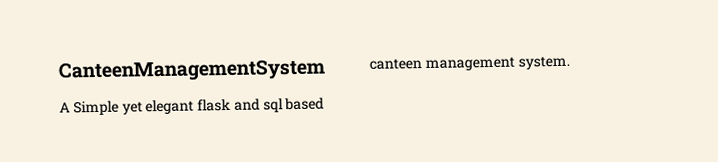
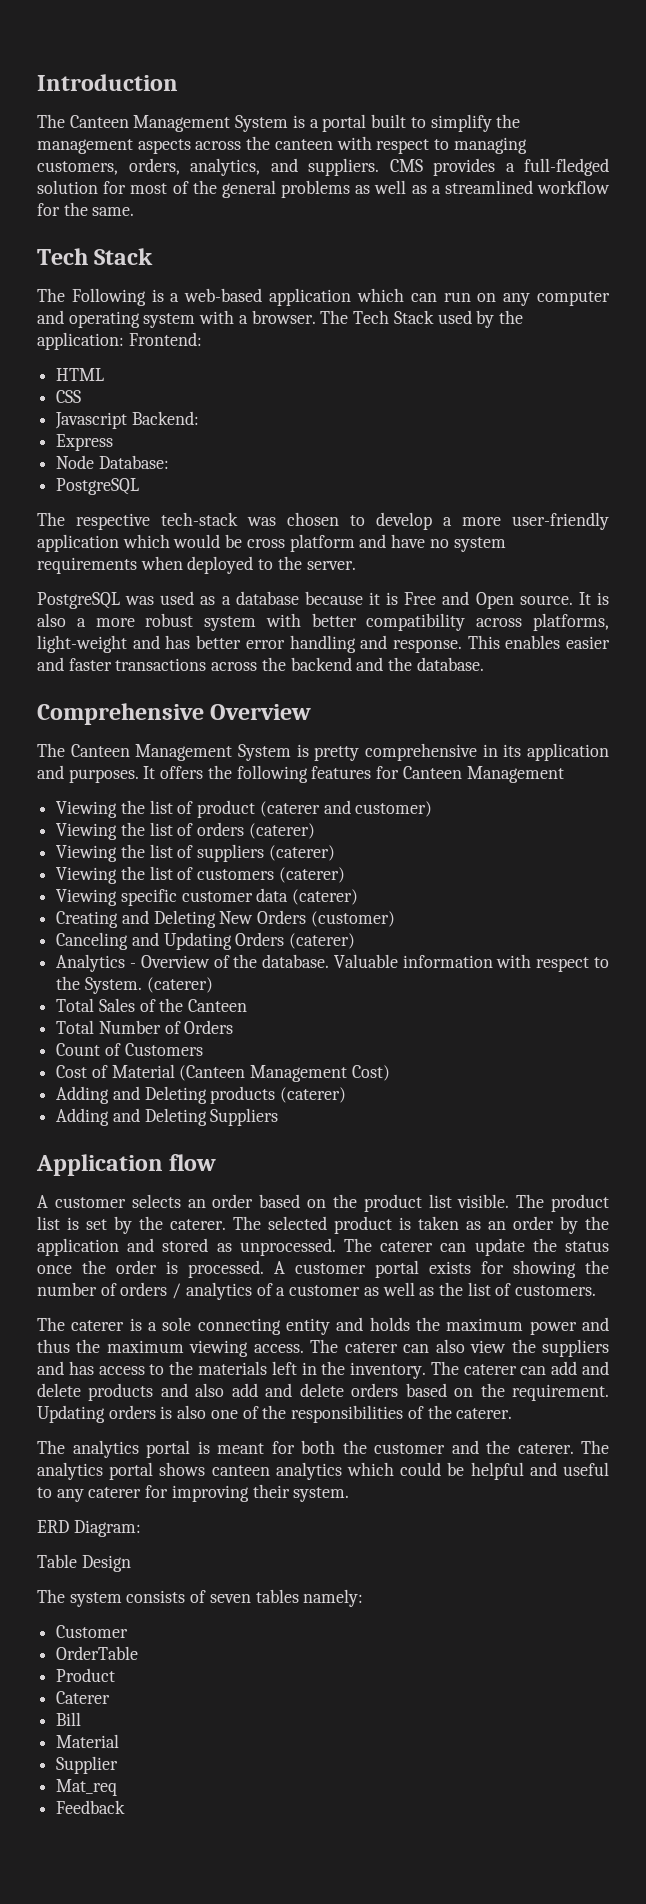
- CanteenManagementSystem
- A Simple yet elegant flask and sql based canteen management system.
+ Introduction
+ The Canteen Management System is a portal built to simplify the management aspects across the canteen with respect to managing customers, orders, analytics, and suppliers. CMS provides a full-fledged solution for most of the general problems as well as a streamlined workflow for the same.
+ Tech Stack
+ The Following is a web-based application which can run on any computer and operating system with a browser. The Tech Stack used by the application: Frontend:
+ HTML
+ CSS
+ Javascript Backend:
+ Express
+ Node Database:
+ PostgreSQL
+ The respective tech-stack was chosen to develop a more user-friendly application which would be cross platform and have no system requirements when deployed to the server.
+ PostgreSQL was used as a database because it is Free and Open source. It is also a more robust system with better compatibility across platforms, light-weight and has better error handling and response. This enables easier and faster transactions across the backend and the database.
+ Comprehensive Overview
+ The Canteen Management System is pretty comprehensive in its application and purposes. It offers the following features for Canteen Management
+ Viewing the list of product (caterer and customer)
+ Viewing the list of orders (caterer)
+ Viewing the list of suppliers (caterer)
+ Viewing the list of customers (caterer)
+ Viewing specific customer data (caterer)
+ Creating and Deleting New Orders (customer)
+ Canceling and Updating Orders (caterer)
+ Analytics - Overview of the database. Valuable information with respect to the System. (caterer)
+ Total Sales of the Canteen
+ Total Number of Orders
+ Count of Customers
+ Cost of Material (Canteen Management Cost)
+ Adding and Deleting products (caterer)
+ Adding and Deleting Suppliers
+ Application flow
+ A customer selects an order based on the product list visible. The product list is set by the caterer. The selected product is taken as an order by the application and stored as unprocessed. The caterer can update the status once the order is processed. A customer portal exists for showing the number of orders / analytics of a customer as well as the list of customers.
+ The caterer is a sole connecting entity and holds the maximum power and thus the maximum viewing access. The caterer can also view the suppliers and has access to the materials left in the inventory. The caterer can add and delete products and also add and delete orders based on the requirement. Updating orders is also one of the responsibilities of the caterer.
+ The analytics portal is meant for both the customer and the caterer. The analytics portal shows canteen analytics which could be helpful and useful to any caterer for improving their system.
+ ERD Diagram:
+ Table Design
+ The system consists of seven tables namely:
+ Customer
+ OrderTable
+ Product
+ Caterer
+ Bill
+ Material
+ Supplier
+ Mat_req
+ Feedback

